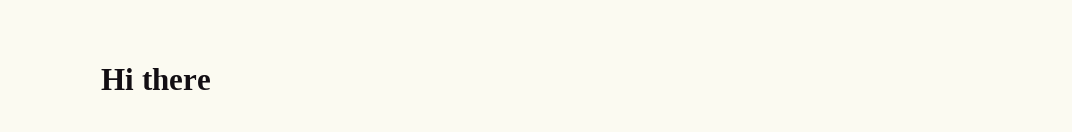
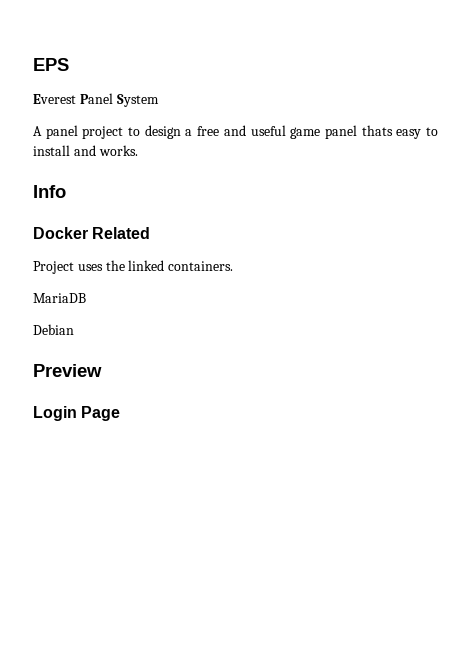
- Hi there
+ EPS
+ Everest Panel System
+ A panel project to design a free and useful game panel thats easy to install and works.
+ Info
+ Docker Related
+ Project uses the linked containers.
+ MariaDB
+ Debian
+ Preview
+ Login Page

